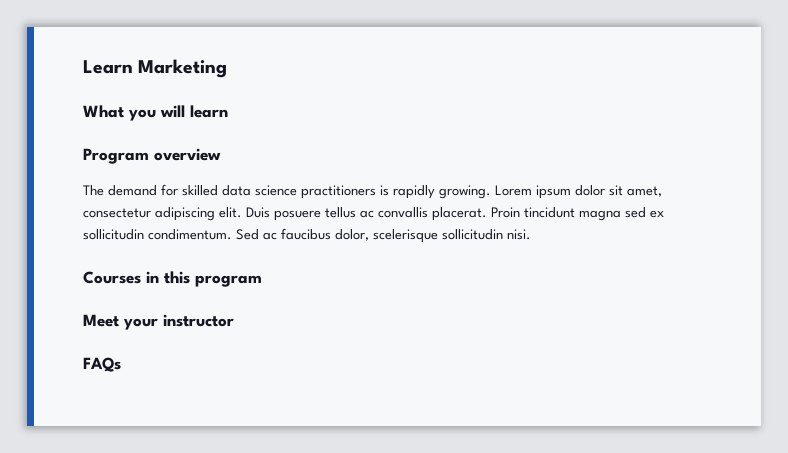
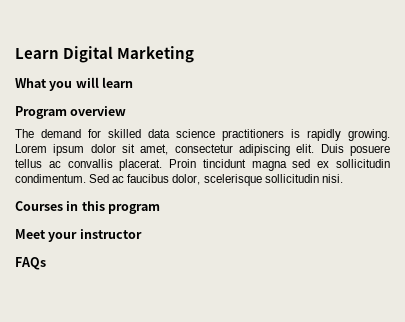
- Learn Marketing
+ Learn Digital Marketing

